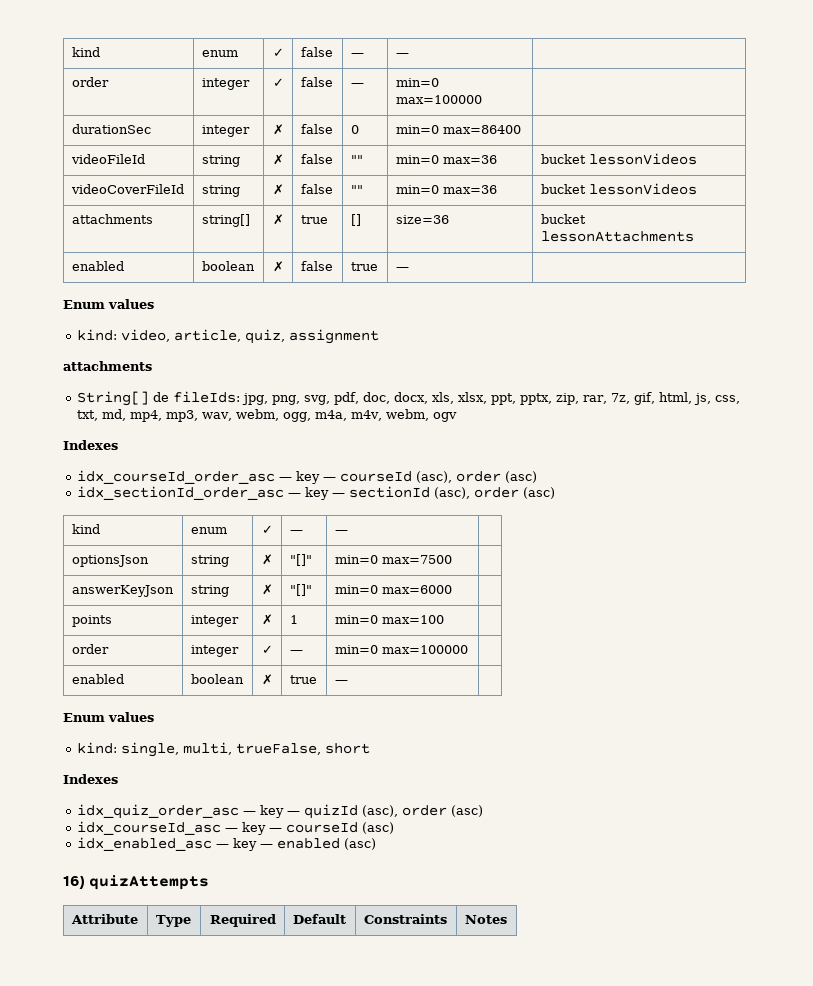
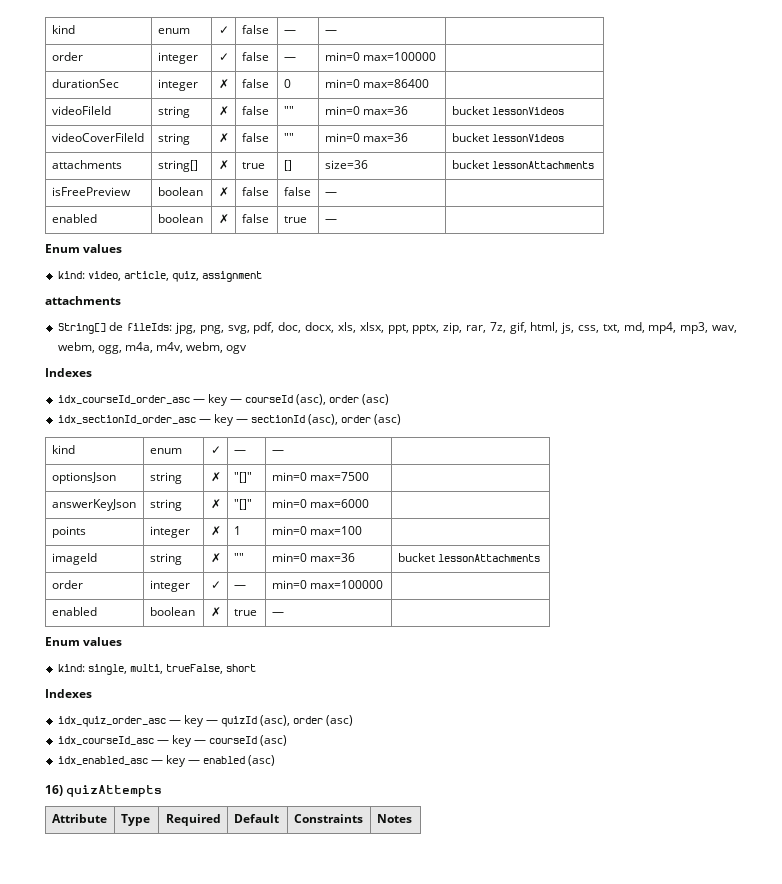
+ isFreePreview | boolean | ✗ | false | false | — |
+ imageId | string | ✗ | "" | min=0 max=36 | bucket lessonAttachments

